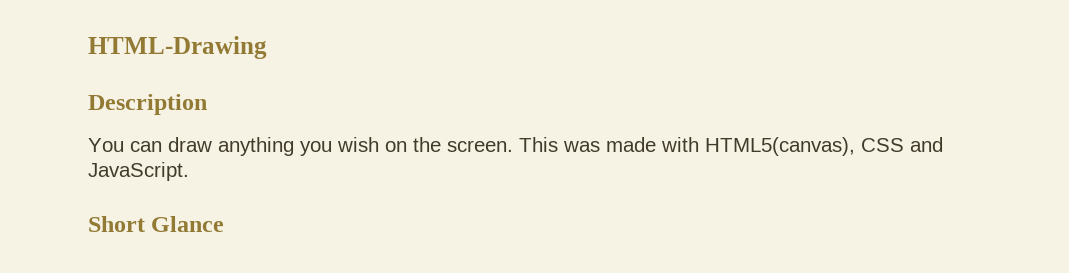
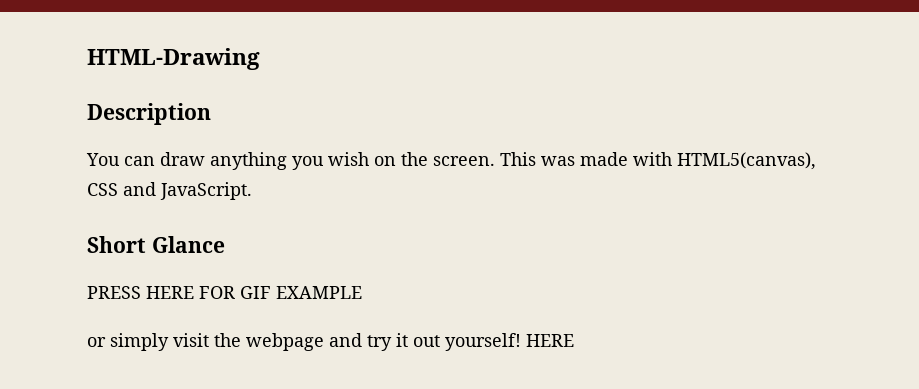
+ PRESS HERE FOR GIF EXAMPLE
+ or simply visit the webpage and try it out yourself! HERE

